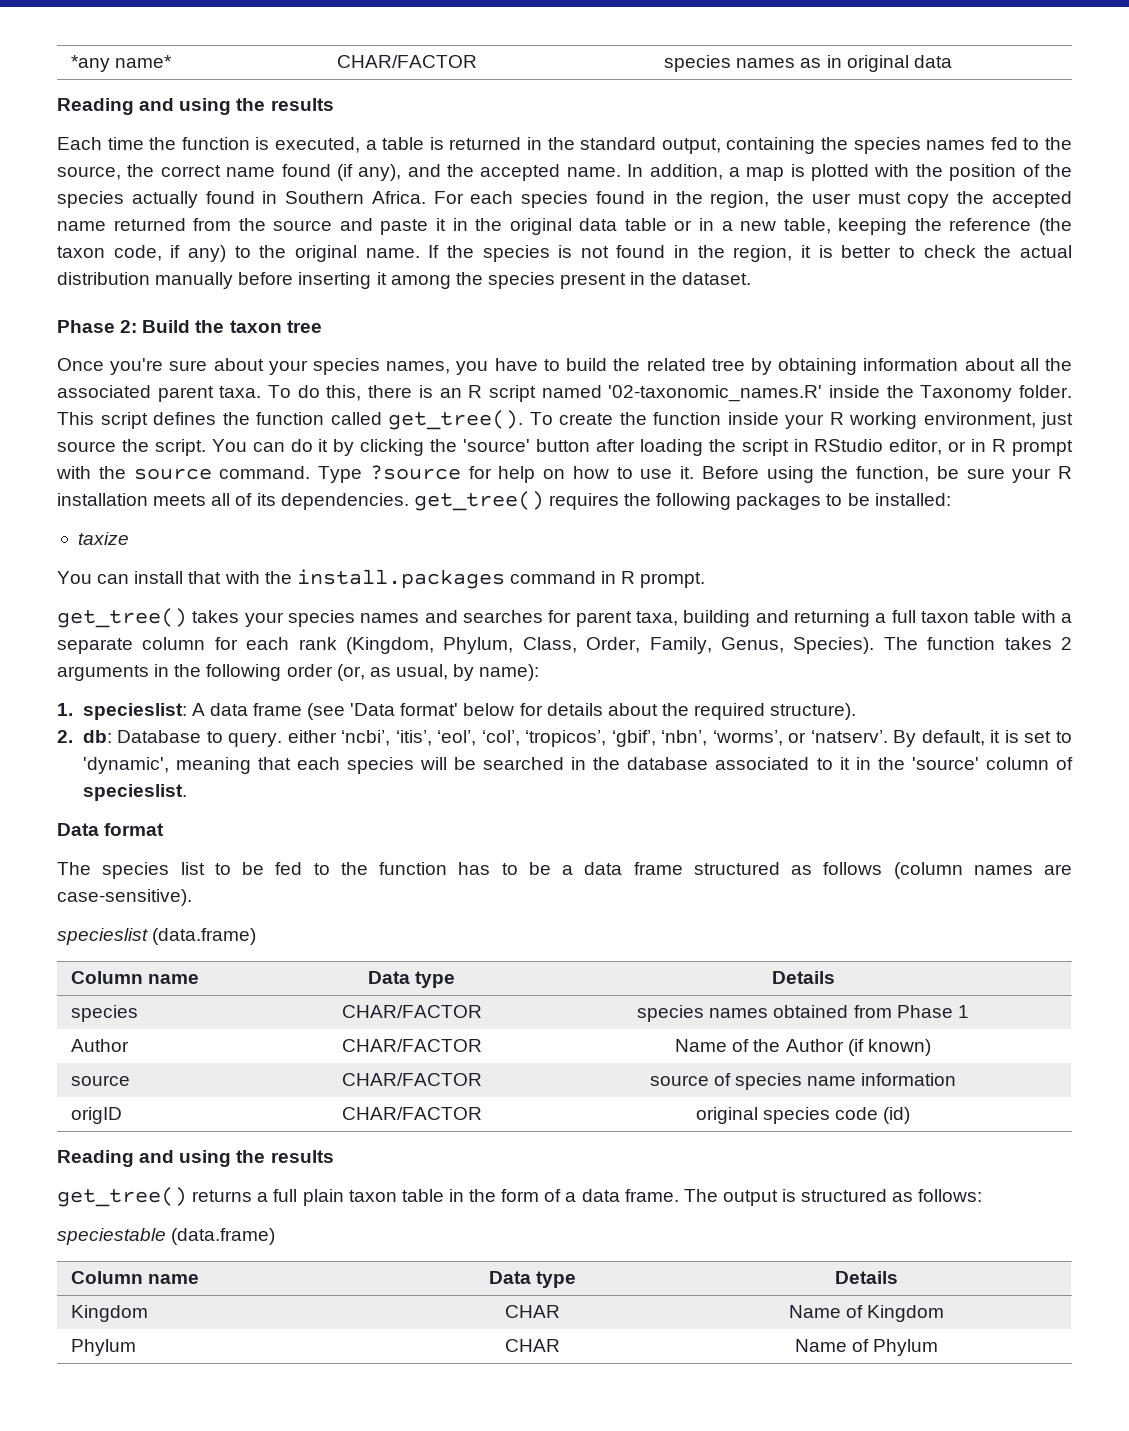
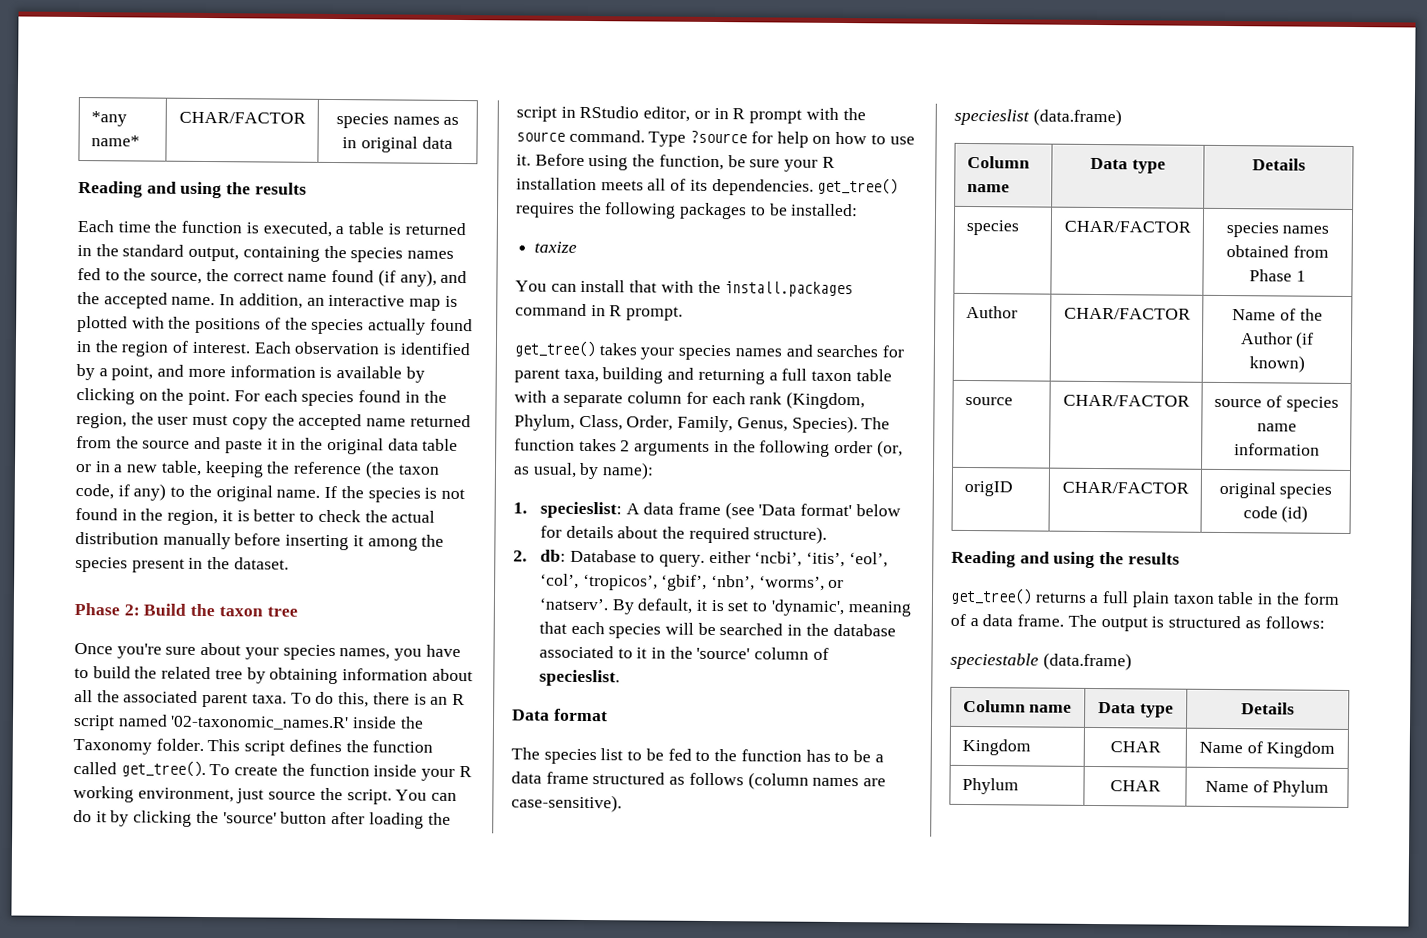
- In addition, a map is plotted with the position of the species actually found in Southern Africa.
+ In addition, an interactive map is plotted with the positions of the species actually found in the region of interest. Each observation is identified by a point, and more information is available by clicking on the point.

